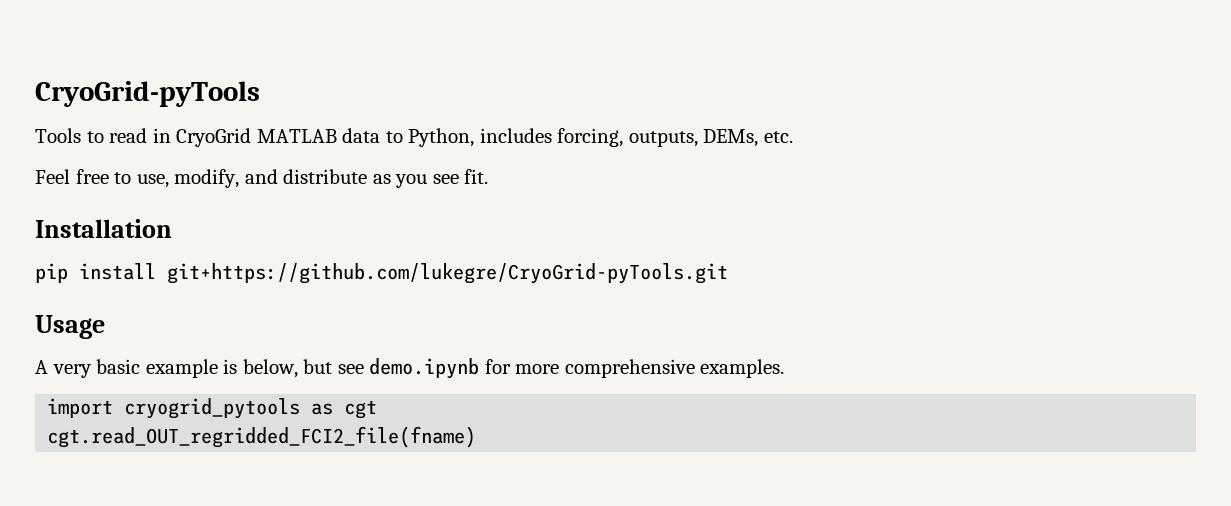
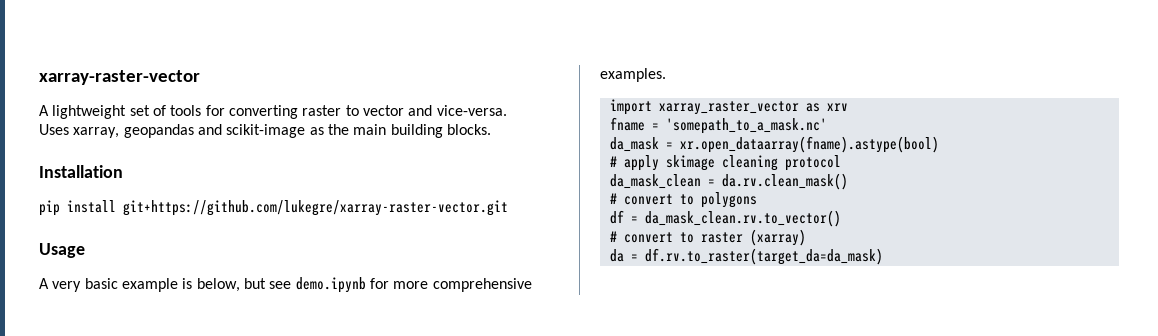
- CryoGrid-pyTools
- Tools to read in CryoGrid MATLAB data to Python, includes forcing, outputs, DEMs, etc.
- Feel free to use, modify, and distribute as you see fit.
+ xarray-raster-vector
+ A lightweight set of tools for converting raster to vector and vice-versa.
+ Uses xarray, geopandas and scikit-image as the main building blocks.
- pip install git+https://github.com/lukegre/CryoGrid-pyTools.git
+ pip install git+https://github.com/lukegre/xarray-raster-vector.git
- import cryogrid_pytools as cgt
- cgt.read_OUT_regridded_FCI2_file(fname)
+ import xarray_raster_vector as xrv
+ fname = 'somepath_to_a_mask.nc'
+ da_mask = xr.open_dataarray(fname).astype(bool)
+ # apply skimage cleaning protocol
+ da_mask_clean = da.rv.clean_mask()
+ # convert to polygons
+ df = da_mask_clean.rv.to_vector()
+ # convert to raster (xarray)
+ da = df.rv.to_raster(target_da=da_mask)

